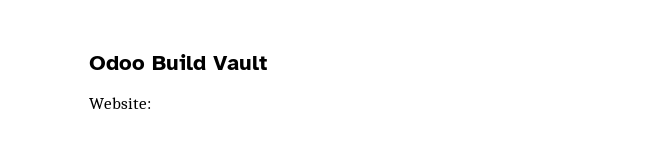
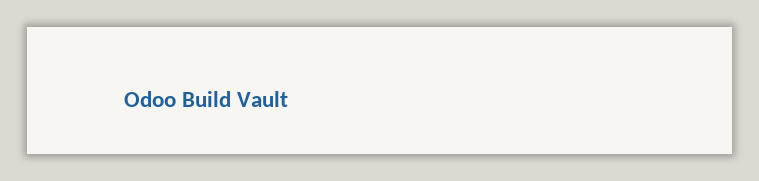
- Website:

